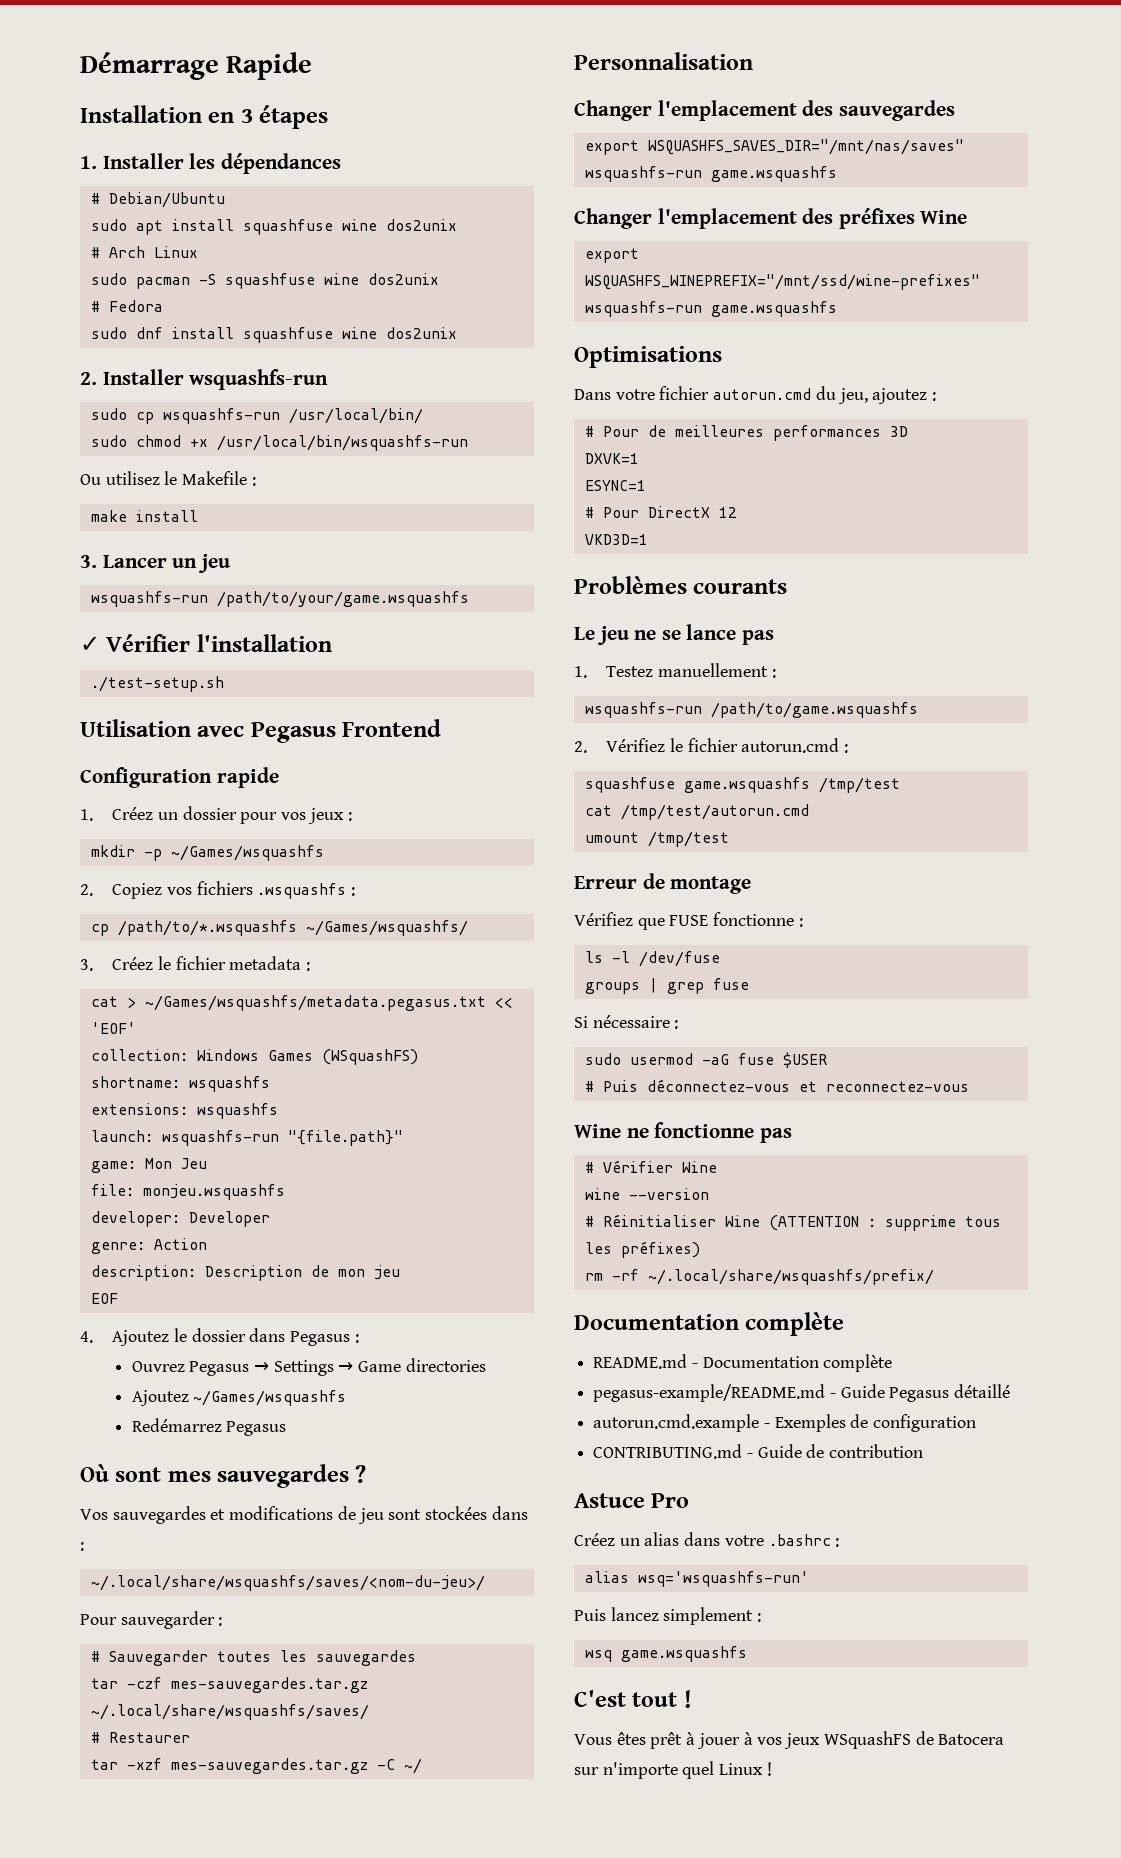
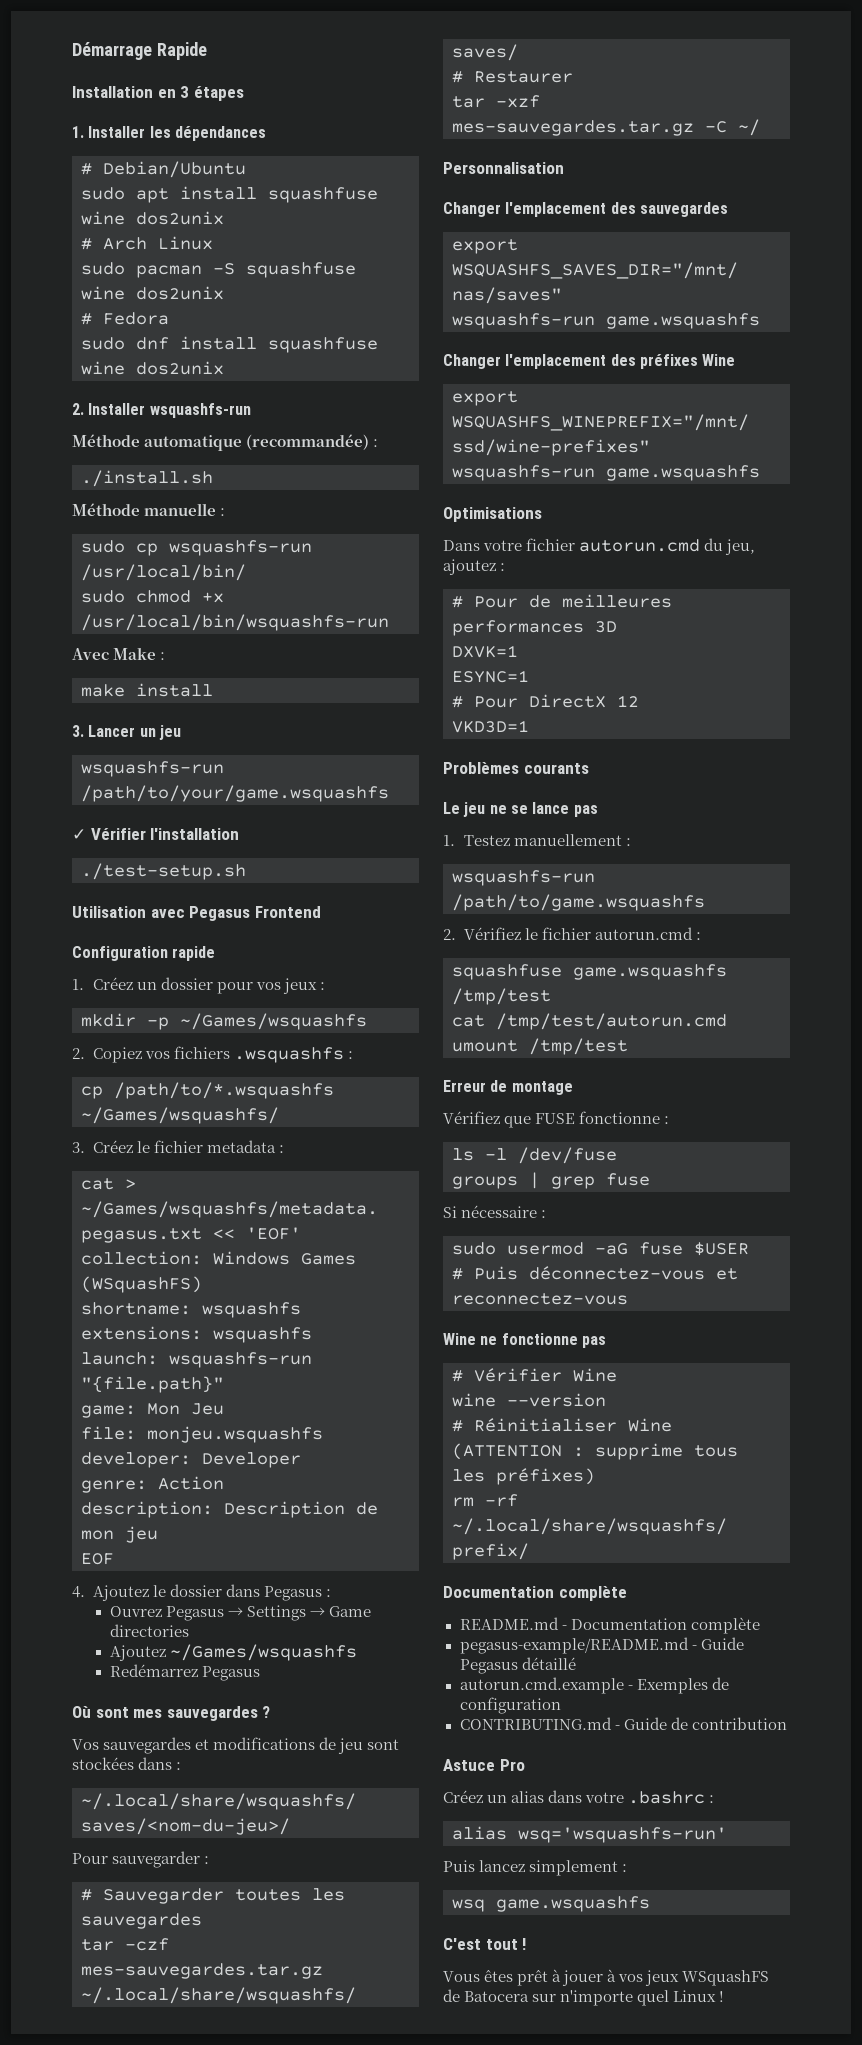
+ Méthode automatique (recommandée) :
+ ./install.sh
+ Méthode manuelle :
- Ou utilisez le Makefile :
+ Avec Make :

